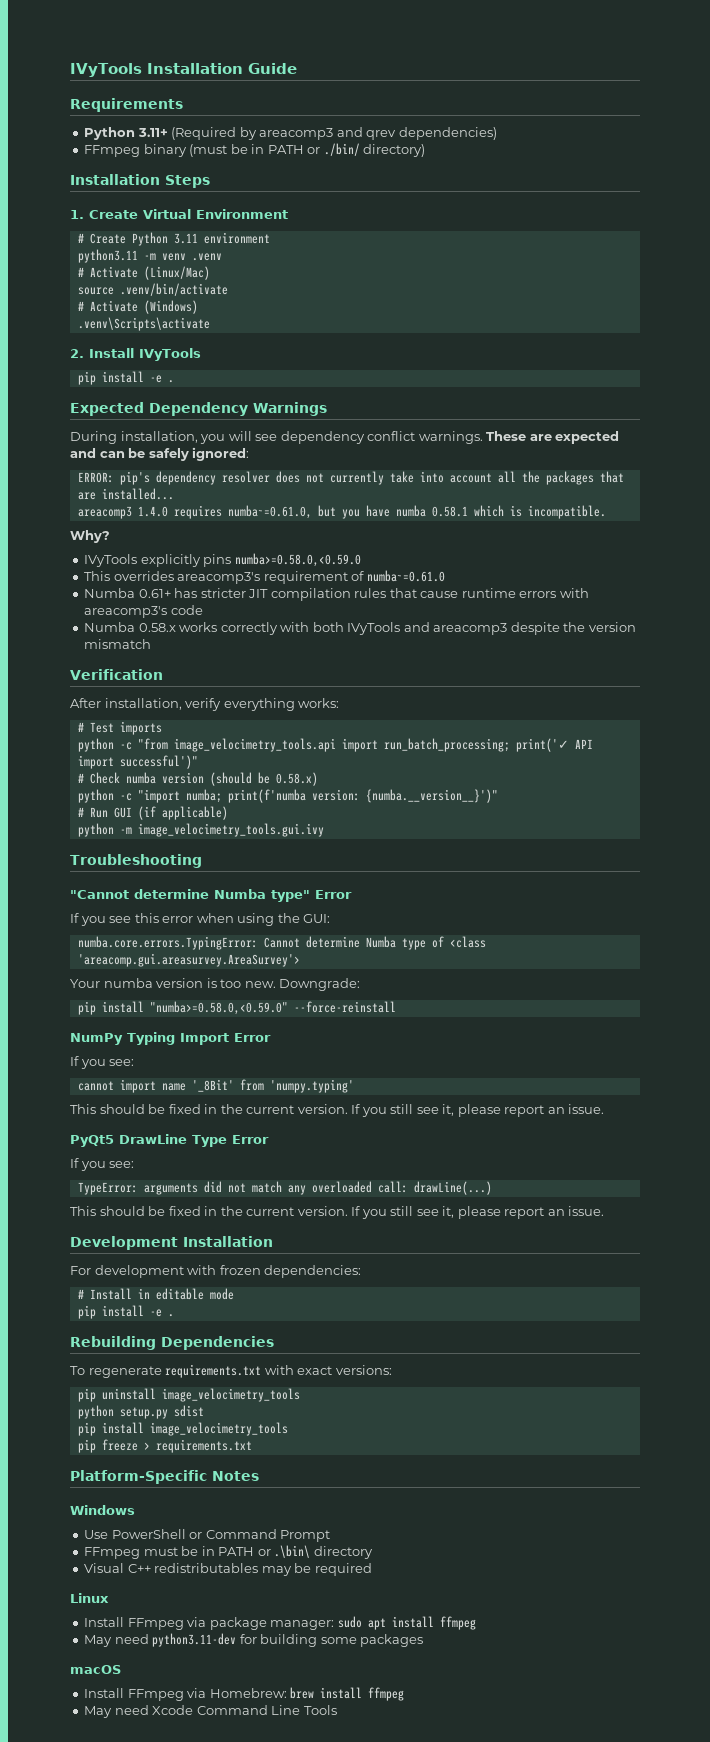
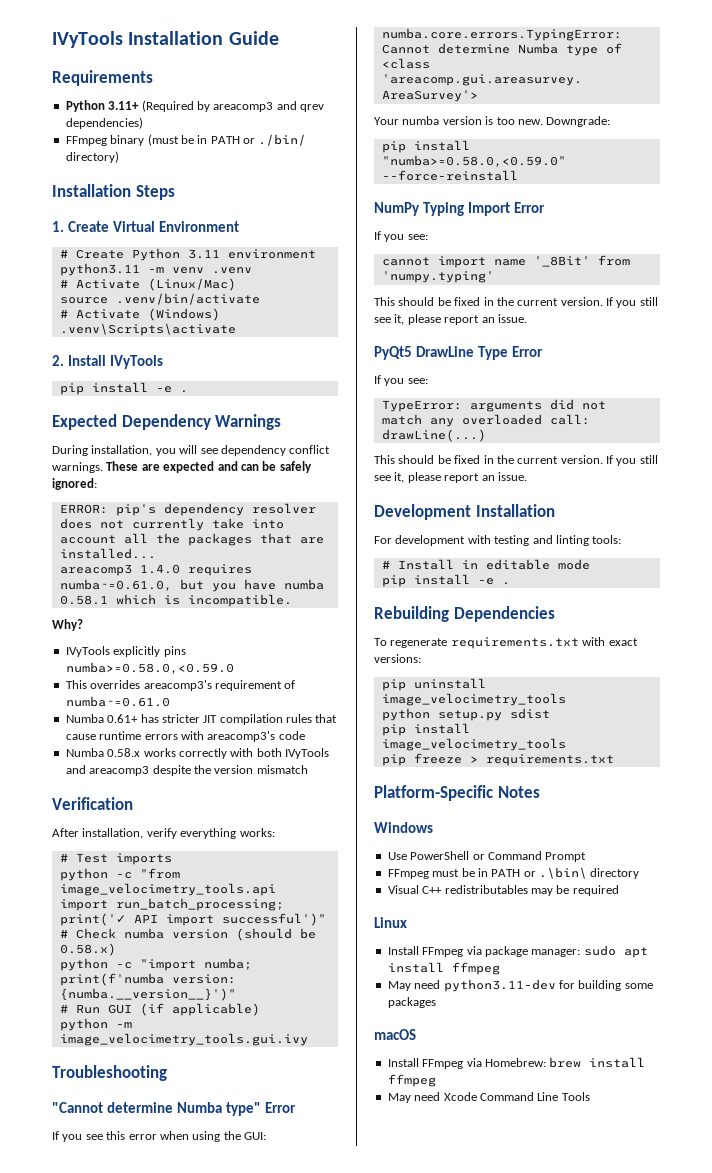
- For development with frozen dependencies:
+ For development with testing and linting tools:

